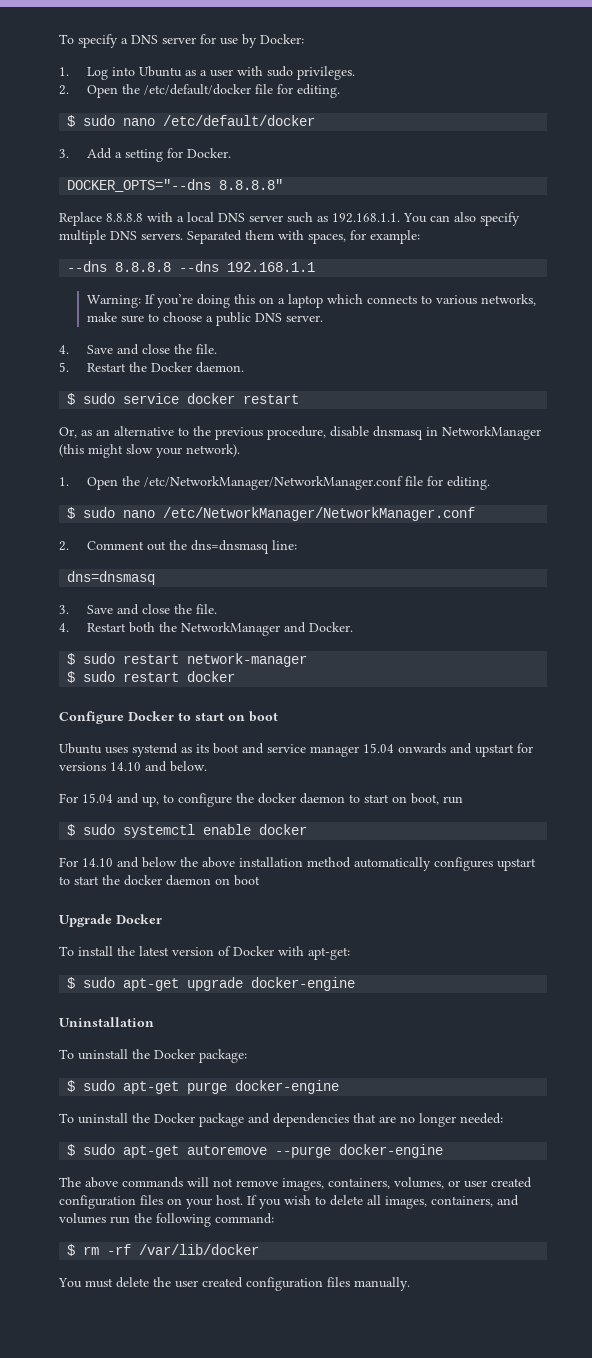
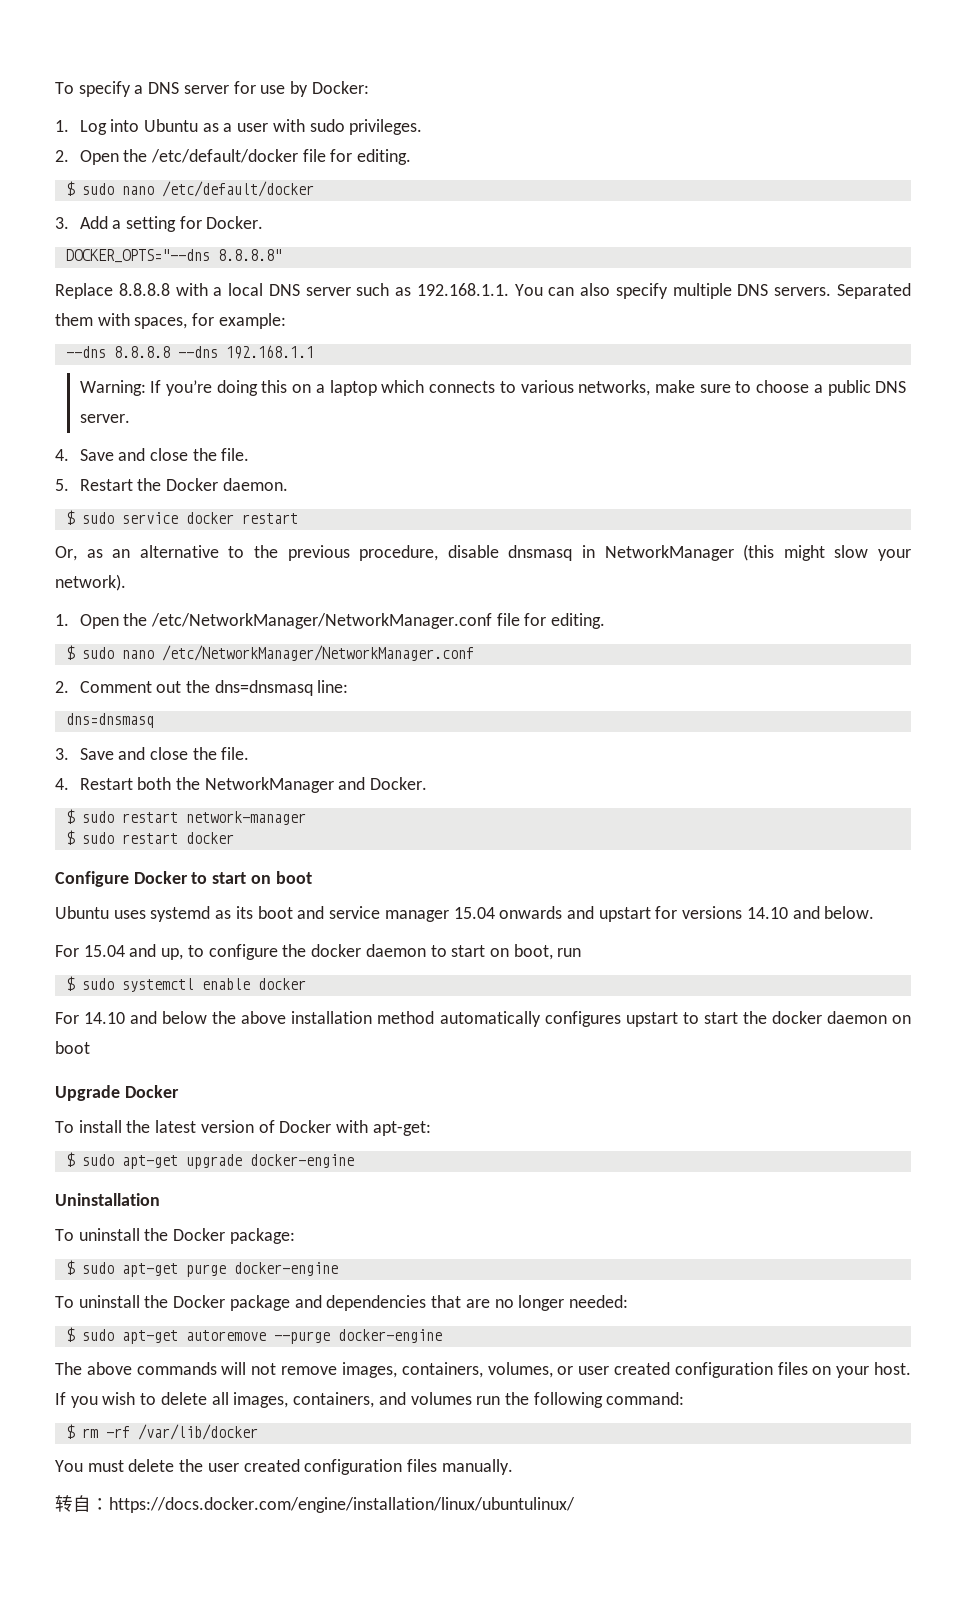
+ 转自：https://docs.docker.com/engine/installation/linux/ubuntulinux/

